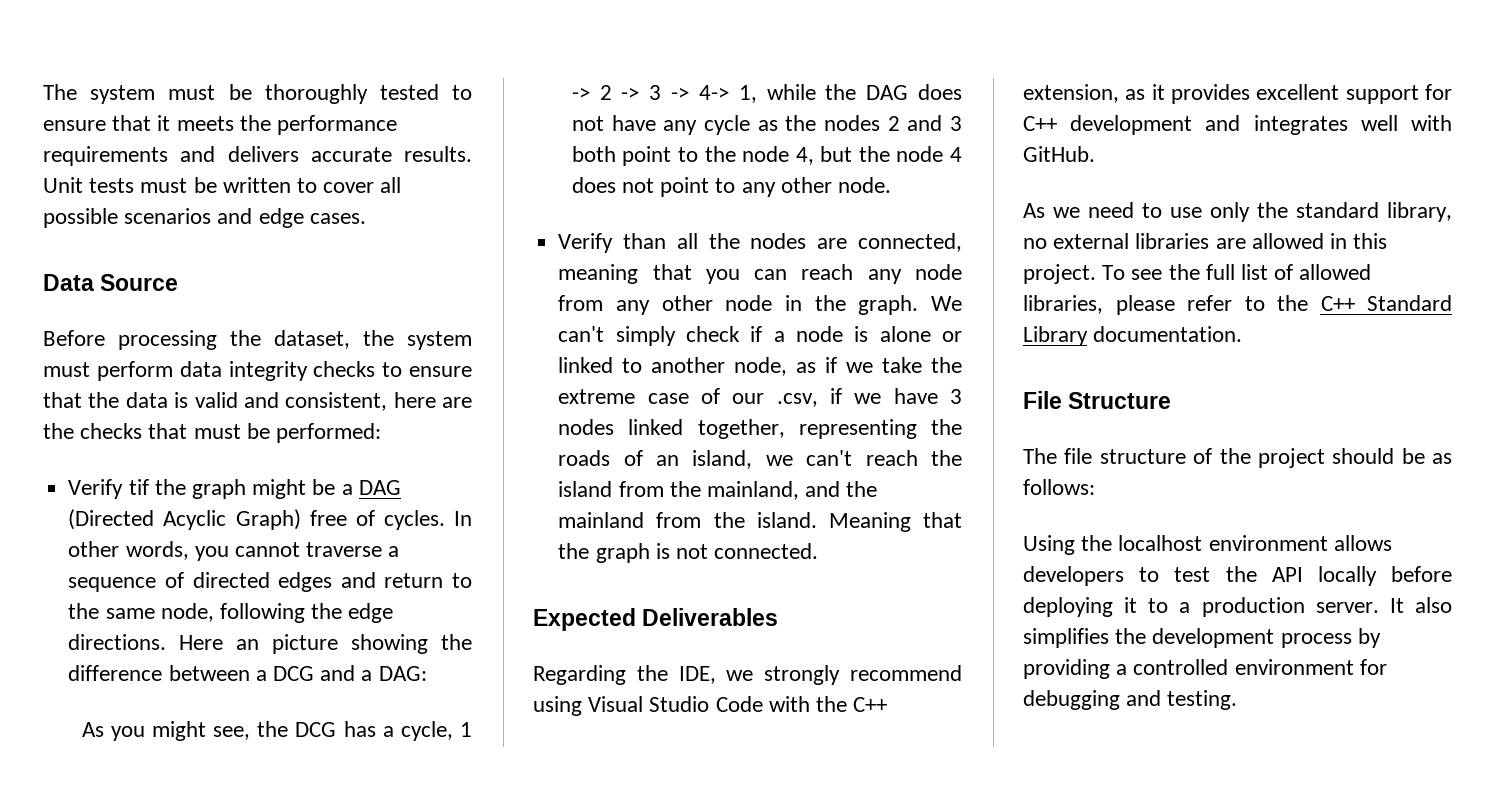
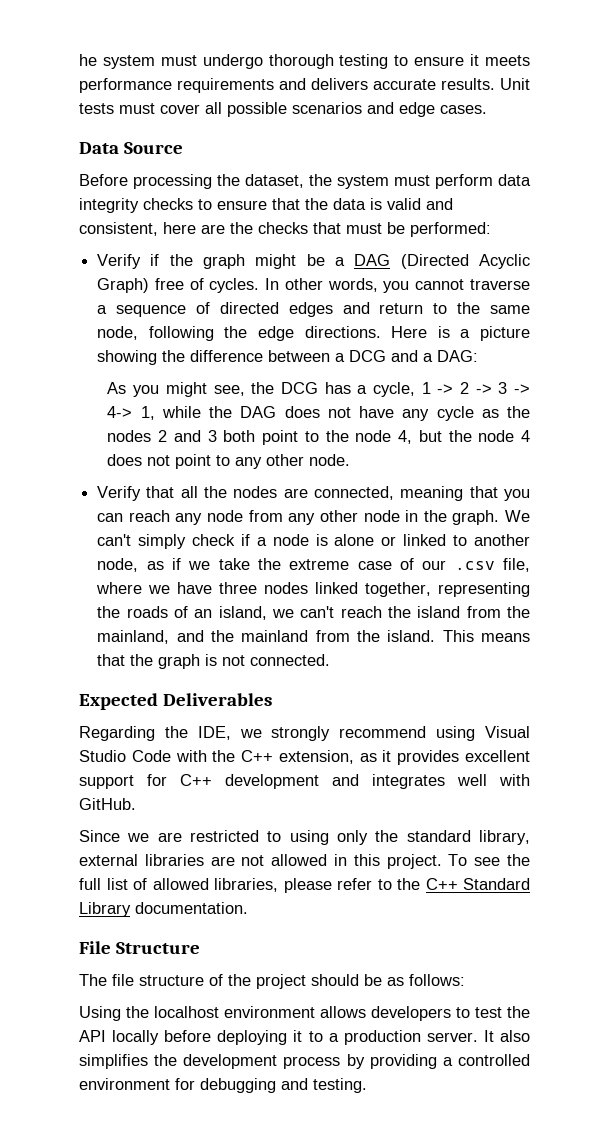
- The system must be thoroughly tested to ensure that it meets the performance requirements and delivers accurate results.
+ he system must undergo thorough testing to ensure it meets performance requirements and delivers accurate results.
- Unit tests must be written to cover all possible scenarios and edge cases.
+ Unit tests must cover all possible scenarios and edge cases.
- Verify tif the graph might be a DAG (Directed Acyclic Graph) free of cycles.
+ Verify if the graph might be a DAG (Directed Acyclic Graph) free of cycles.
- Here an picture showing the difference between a DCG and a DAG:
+ Here is a picture showing the difference between a DCG and a DAG:
- Verify than all the nodes are connected, meaning that you can reach any node from any other node in the graph.
+ Verify that all the nodes are connected, meaning that you can reach any node from any other node in the graph.
- We can't simply check if a node is alone or linked to another node, as if we take the extreme case of our .csv, if we have 3 nodes linked together, representing the roads of an island, we can't reach the island from the mainland, and the mainland from the island.
+ We can't simply check if a node is alone or linked to another node, as if we take the extreme case of our .csv file, where we have three nodes linked together, representing the roads of an island, we can't reach the island from the mainland, and the mainland from the island.
- Meaning that the graph is not connected.
+ This means that the graph is not connected.
- As we need to use only the standard library, no external libraries are allowed in this project.
+ Since we are restricted to using only the standard library, external libraries are not allowed in this project.

